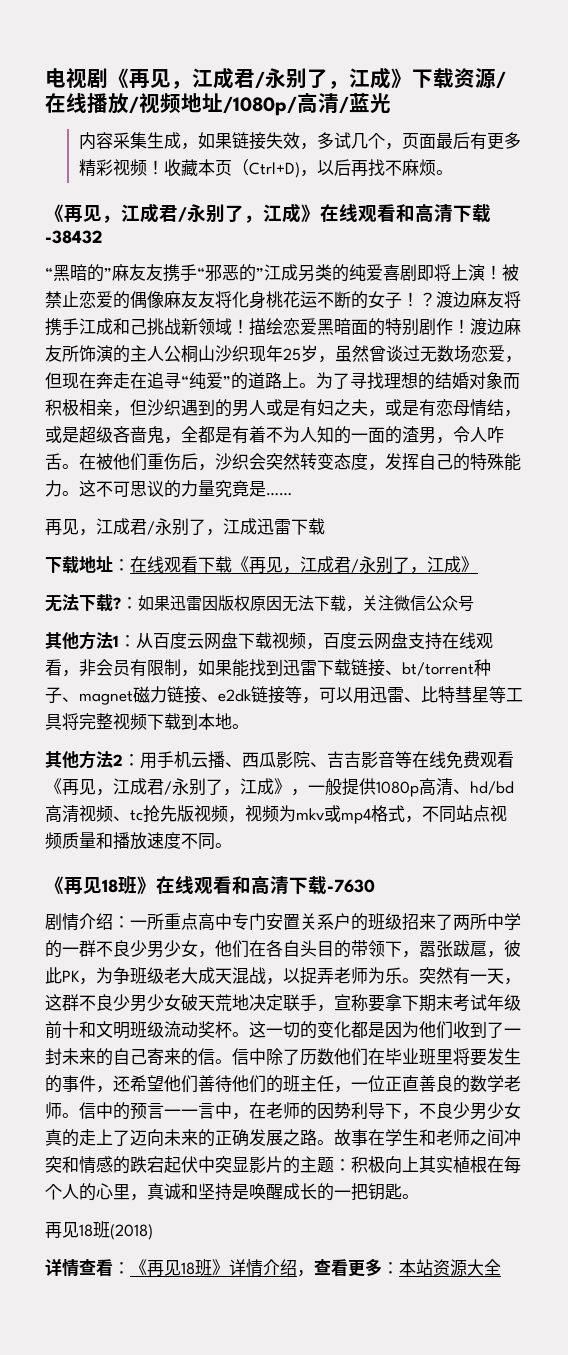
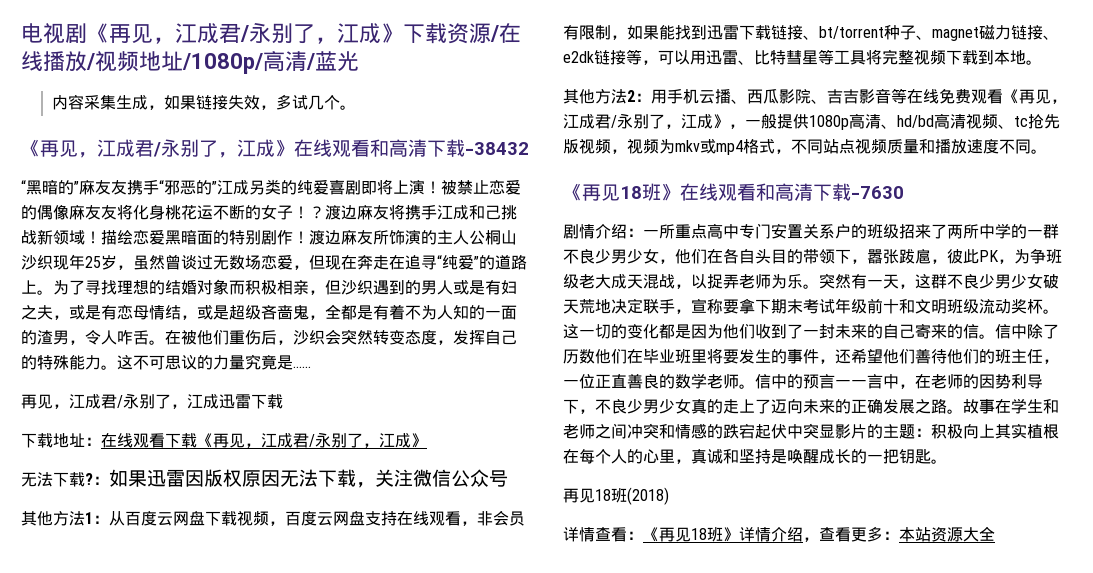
- 内容采集生成，如果链接失效，多试几个，页面最后有更多精彩视频！收藏本页（Ctrl+D)，以后再找不麻烦。
+ 内容采集生成，如果链接失效，多试几个。

